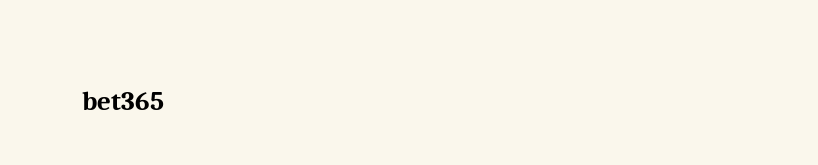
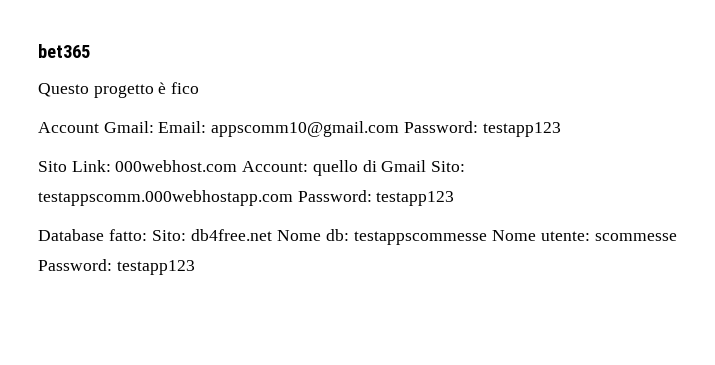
+ Questo progetto è fico
+ Account Gmail: Email: appscomm10@gmail.com Password: testapp123
+ Sito Link: 000webhost.com Account: quello di Gmail Sito: testappscomm.000webhostapp.com Password: testapp123
+ Database fatto: Sito: db4free.net Nome db: testappscommesse Nome utente: scommesse Password: testapp123

